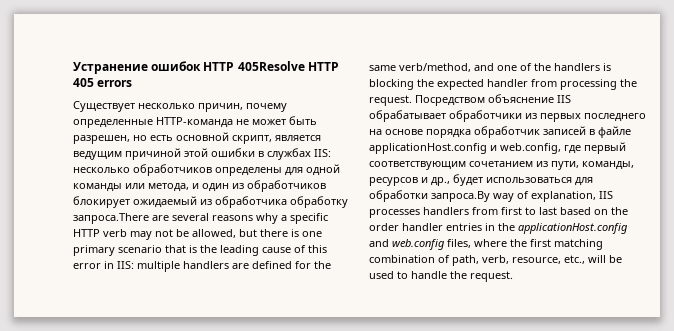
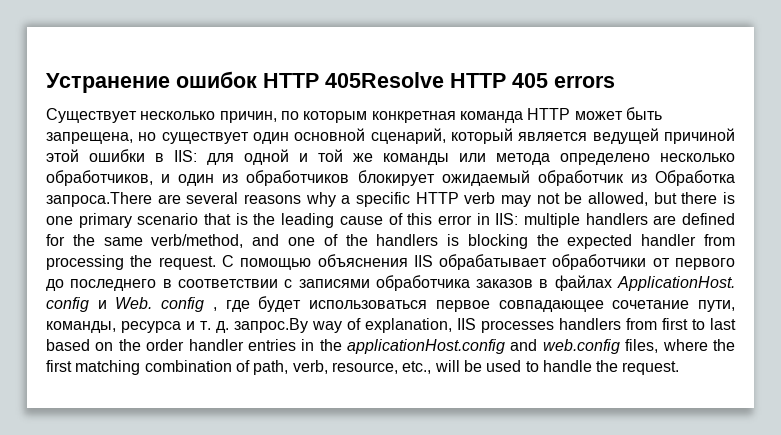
- Существует несколько причин, почему определенные HTTP-команда не может быть разрешен, но есть основной скрипт, является ведущим причиной этой ошибки в службах IIS: несколько обработчиков определены для одной команды или метода, и один из обработчиков блокирует ожидаемый из обработчика обработку запроса.There are several reasons why a specific HTTP verb may not be allowed, but there is one primary scenario that is the leading cause of this error in IIS: multiple handlers are defined for the same verb/method, and one of the handlers is blocking the expected handler from processing the request.
+ Существует несколько причин, по которым конкретная команда HTTP может быть запрещена, но существует один основной сценарий, который является ведущей причиной этой ошибки в IIS: для одной и той же команды или метода определено несколько обработчиков, и один из обработчиков блокирует ожидаемый обработчик из Обработка запроса.There are several reasons why a specific HTTP verb may not be allowed, but there is one primary scenario that is the leading cause of this error in IIS: multiple handlers are defined for the same verb/method, and one of the handlers is blocking the expected handler from processing the request.
- Посредством объяснение IIS обрабатывает обработчики из первых последнего на основе порядка обработчик записей в файле applicationHost.config и web.config, где первый соответствующим сочетанием из пути, команды, ресурсов и др., будет использоваться для обработки запроса.By way of explanation, IIS processes handlers from first to last based on the order handler entries in the applicationHost.config and web.config files, where the first matching combination of path, verb, resource, etc., will be used to handle the request.
+ С помощью объяснения IIS обрабатывает обработчики от первого до последнего в соответствии с записями обработчика заказов в файлах ApplicationHost. config и Web. config , где будет использоваться первое совпадающее сочетание пути, команды, ресурса и т. д. запрос.By way of explanation, IIS processes handlers from first to last based on the order handler entries in the applicationHost.config and web.config files, where the first matching combination of path, verb, resource, etc., will be used to handle the request.

